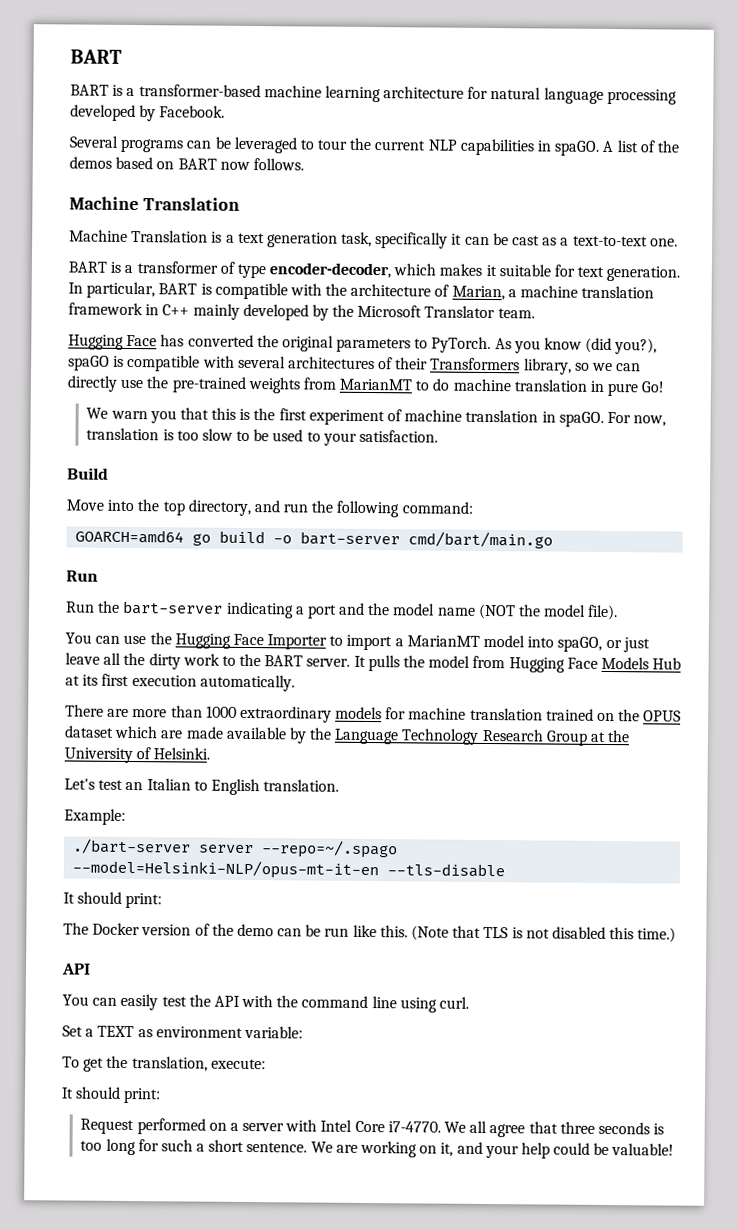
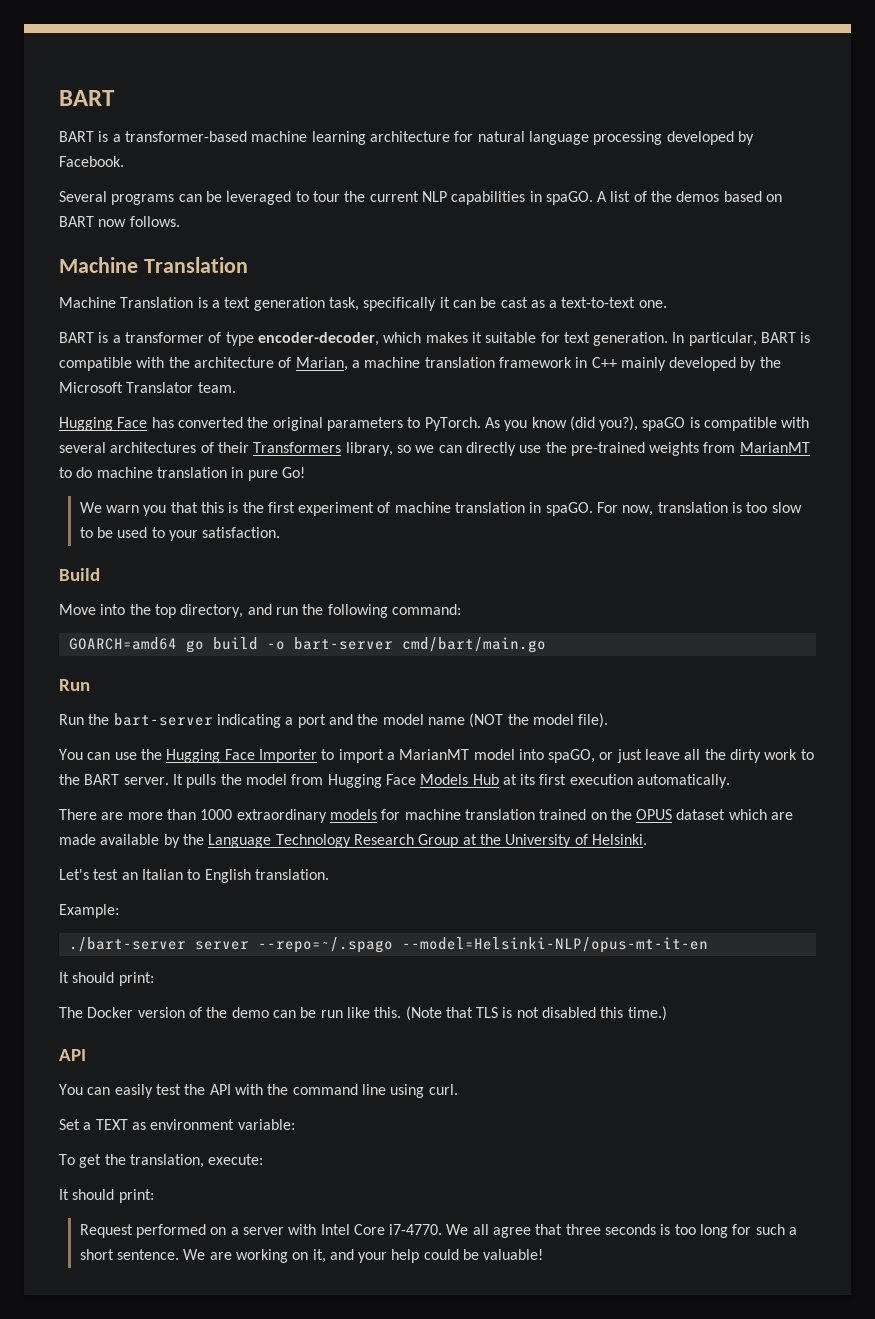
- ./bart-server server --repo=~/.spago --model=Helsinki-NLP/opus-mt-it-en --tls-disable
+ ./bart-server server --repo=~/.spago --model=Helsinki-NLP/opus-mt-it-en

